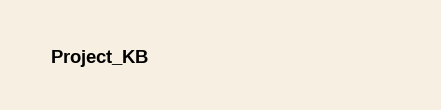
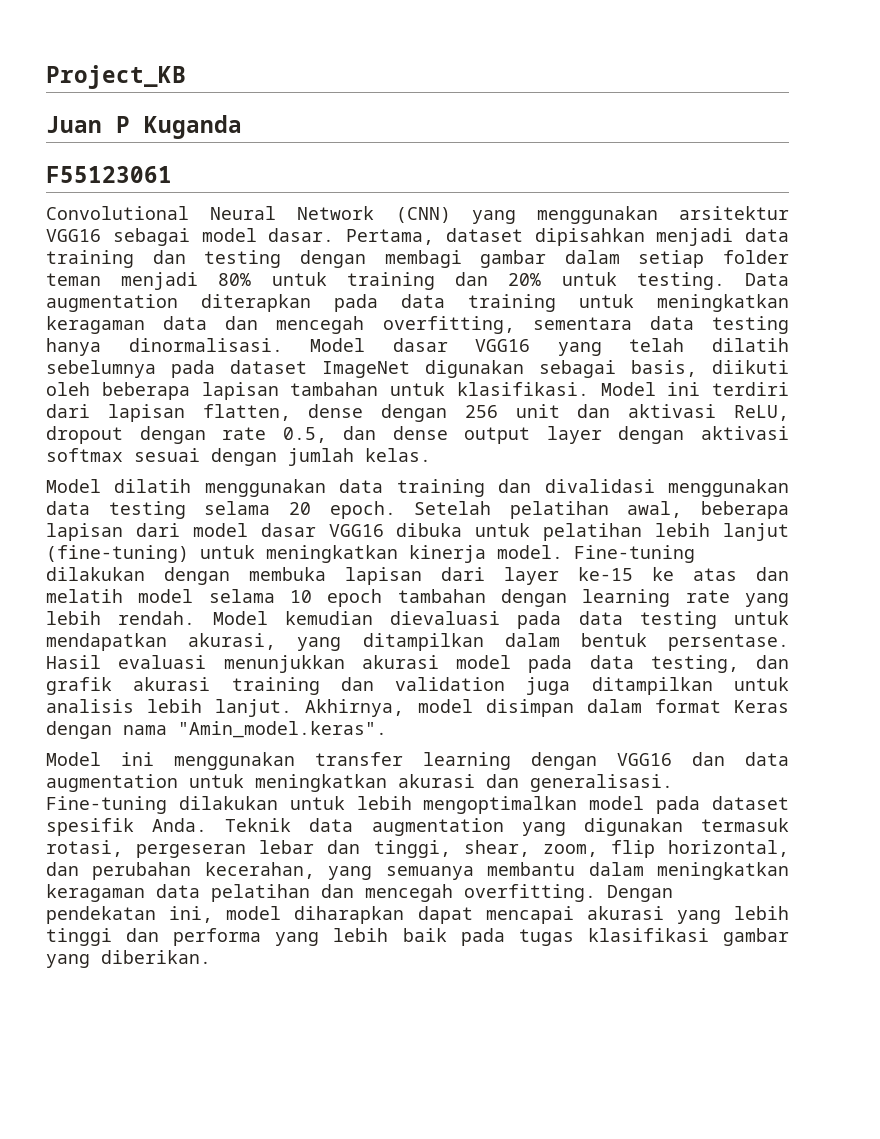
+ Juan P Kuganda
+ F55123061
+ Convolutional Neural Network (CNN) yang menggunakan arsitektur VGG16 sebagai model dasar. Pertama, dataset dipisahkan menjadi data training dan testing dengan membagi gambar dalam setiap folder teman menjadi 80% untuk training dan 20% untuk testing. Data augmentation diterapkan pada data training untuk meningkatkan keragaman data dan mencegah overfitting, sementara data testing hanya dinormalisasi. Model dasar VGG16 yang telah dilatih sebelumnya pada dataset ImageNet digunakan sebagai basis, diikuti oleh beberapa lapisan tambahan untuk klasifikasi. Model ini terdiri dari lapisan flatten, dense dengan 256 unit dan aktivasi ReLU, dropout dengan rate 0.5, dan dense output layer dengan aktivasi softmax sesuai dengan jumlah kelas.
+ Model dilatih menggunakan data training dan divalidasi menggunakan data testing selama 20 epoch. Setelah pelatihan awal, beberapa lapisan dari model dasar VGG16 dibuka untuk pelatihan lebih lanjut (fine-tuning) untuk meningkatkan kinerja model. Fine-tuning dilakukan dengan membuka lapisan dari layer ke-15 ke atas dan melatih model selama 10 epoch tambahan dengan learning rate yang lebih rendah. Model kemudian dievaluasi pada data testing untuk mendapatkan akurasi, yang ditampilkan dalam bentuk persentase. Hasil evaluasi menunjukkan akurasi model pada data testing, dan grafik akurasi training dan validation juga ditampilkan untuk analisis lebih lanjut. Akhirnya, model disimpan dalam format Keras dengan nama "Amin_model.keras".
+ Model ini menggunakan transfer learning dengan VGG16 dan data augmentation untuk meningkatkan akurasi dan generalisasi. Fine-tuning dilakukan untuk lebih mengoptimalkan model pada dataset spesifik Anda. Teknik data augmentation yang digunakan termasuk rotasi, pergeseran lebar dan tinggi, shear, zoom, flip horizontal, dan perubahan kecerahan, yang semuanya membantu dalam meningkatkan keragaman data pelatihan dan mencegah overfitting. Dengan pendekatan ini, model diharapkan dapat mencapai akurasi yang lebih tinggi dan performa yang lebih baik pada tugas klasifikasi gambar yang diberikan.

